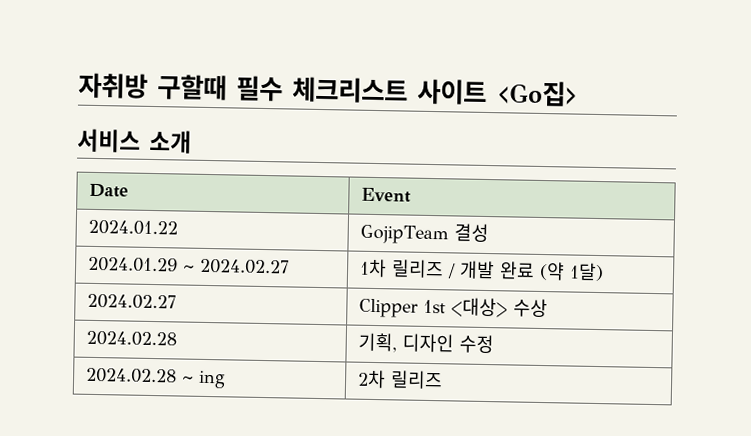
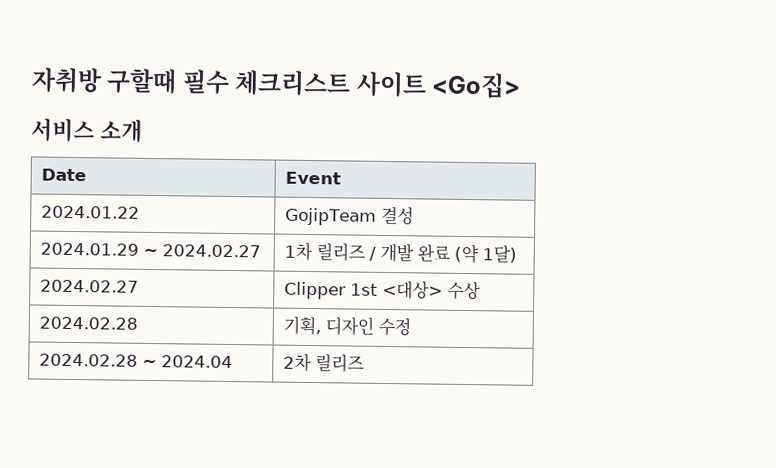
- 2024.02.28 ~ ing | 2차 릴리즈
+ 2024.02.28 ~ 2024.04 | 2차 릴리즈

